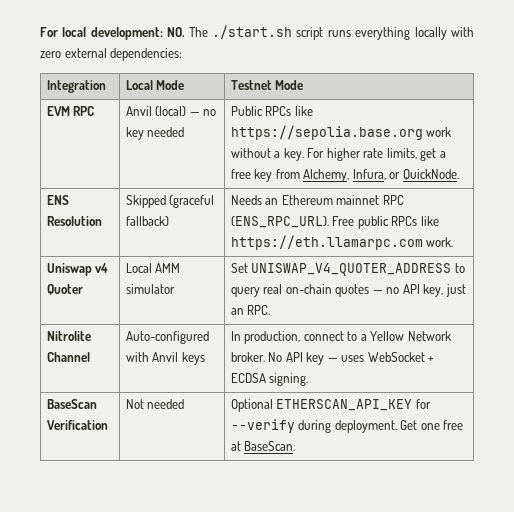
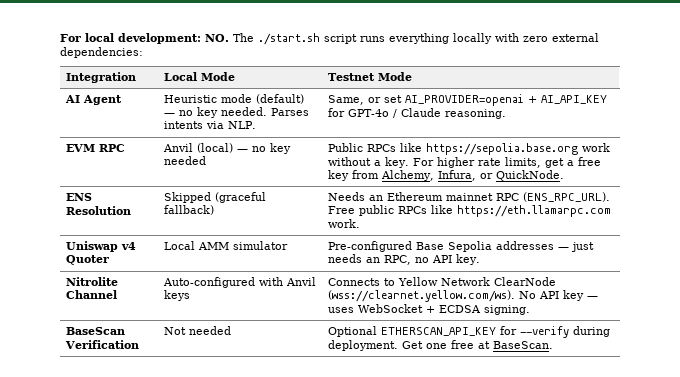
+ AI Agent | Heuristic mode (default) — no key needed. Parses intents via NLP. | Same, or set AI_PROVIDER=openai + AI_API_KEY for GPT-4o / Claude reasoning.
- Uniswap v4 Quoter | Local AMM simulator | Set UNISWAP_V4_QUOTER_ADDRESS to query real on-chain quotes — no API key, just an RPC.
+ Uniswap v4 Quoter | Local AMM simulator | Pre-configured Base Sepolia addresses — just needs an RPC, no API key.
- Nitrolite Channel | Auto-configured with Anvil keys | In production, connect to a Yellow Network broker. No API key — uses WebSocket + ECDSA signing.
+ Nitrolite Channel | Auto-configured with Anvil keys | Connects to Yellow Network ClearNode (wss://clearnet.yellow.com/ws). No API key — uses WebSocket + ECDSA signing.

